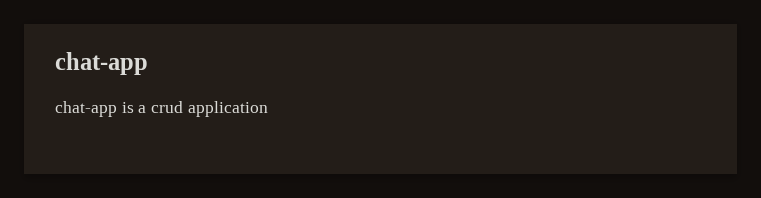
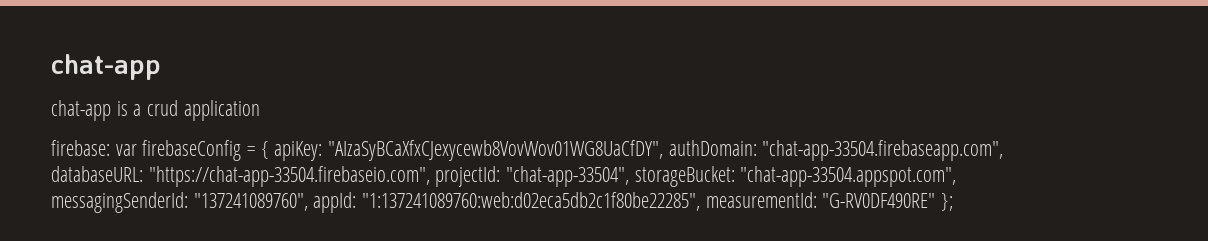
+ firebase: var firebaseConfig = { apiKey: "AIzaSyBCaXfxCJexycewb8VovWov01WG8UaCfDY", authDomain: "chat-app-33504.firebaseapp.com", databaseURL: "https://chat-app-33504.firebaseio.com", projectId: "chat-app-33504", storageBucket: "chat-app-33504.appspot.com", messagingSenderId: "137241089760", appId: "1:137241089760:web:d02eca5db2c1f80be22285", measurementId: "G-RV0DF490RE" };

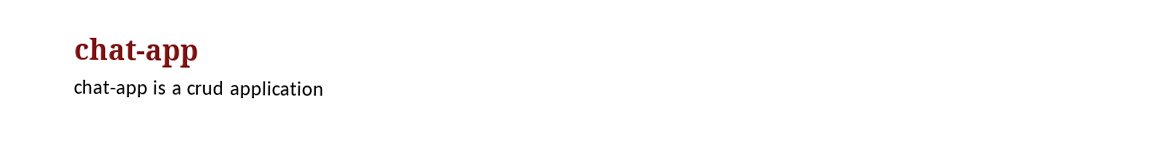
- firebase: var firebaseConfig = { apiKey: "AIzaSyBCaXfxCJexycewb8VovWov01WG8UaCfDY", authDomain: "chat-app-33504.firebaseapp.com", databaseURL: "https://chat-app-33504.firebaseio.com", projectId: "chat-app-33504", storageBucket: "chat-app-33504.appspot.com", messagingSenderId: "137241089760", appId: "1:137241089760:web:d02eca5db2c1f80be22285", measurementId: "G-RV0DF490RE" };

